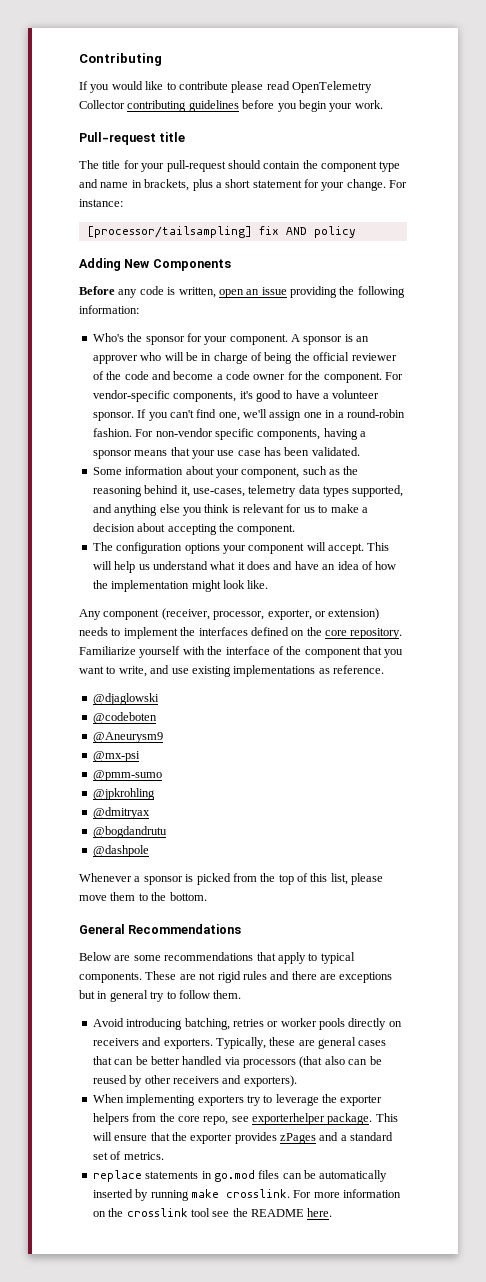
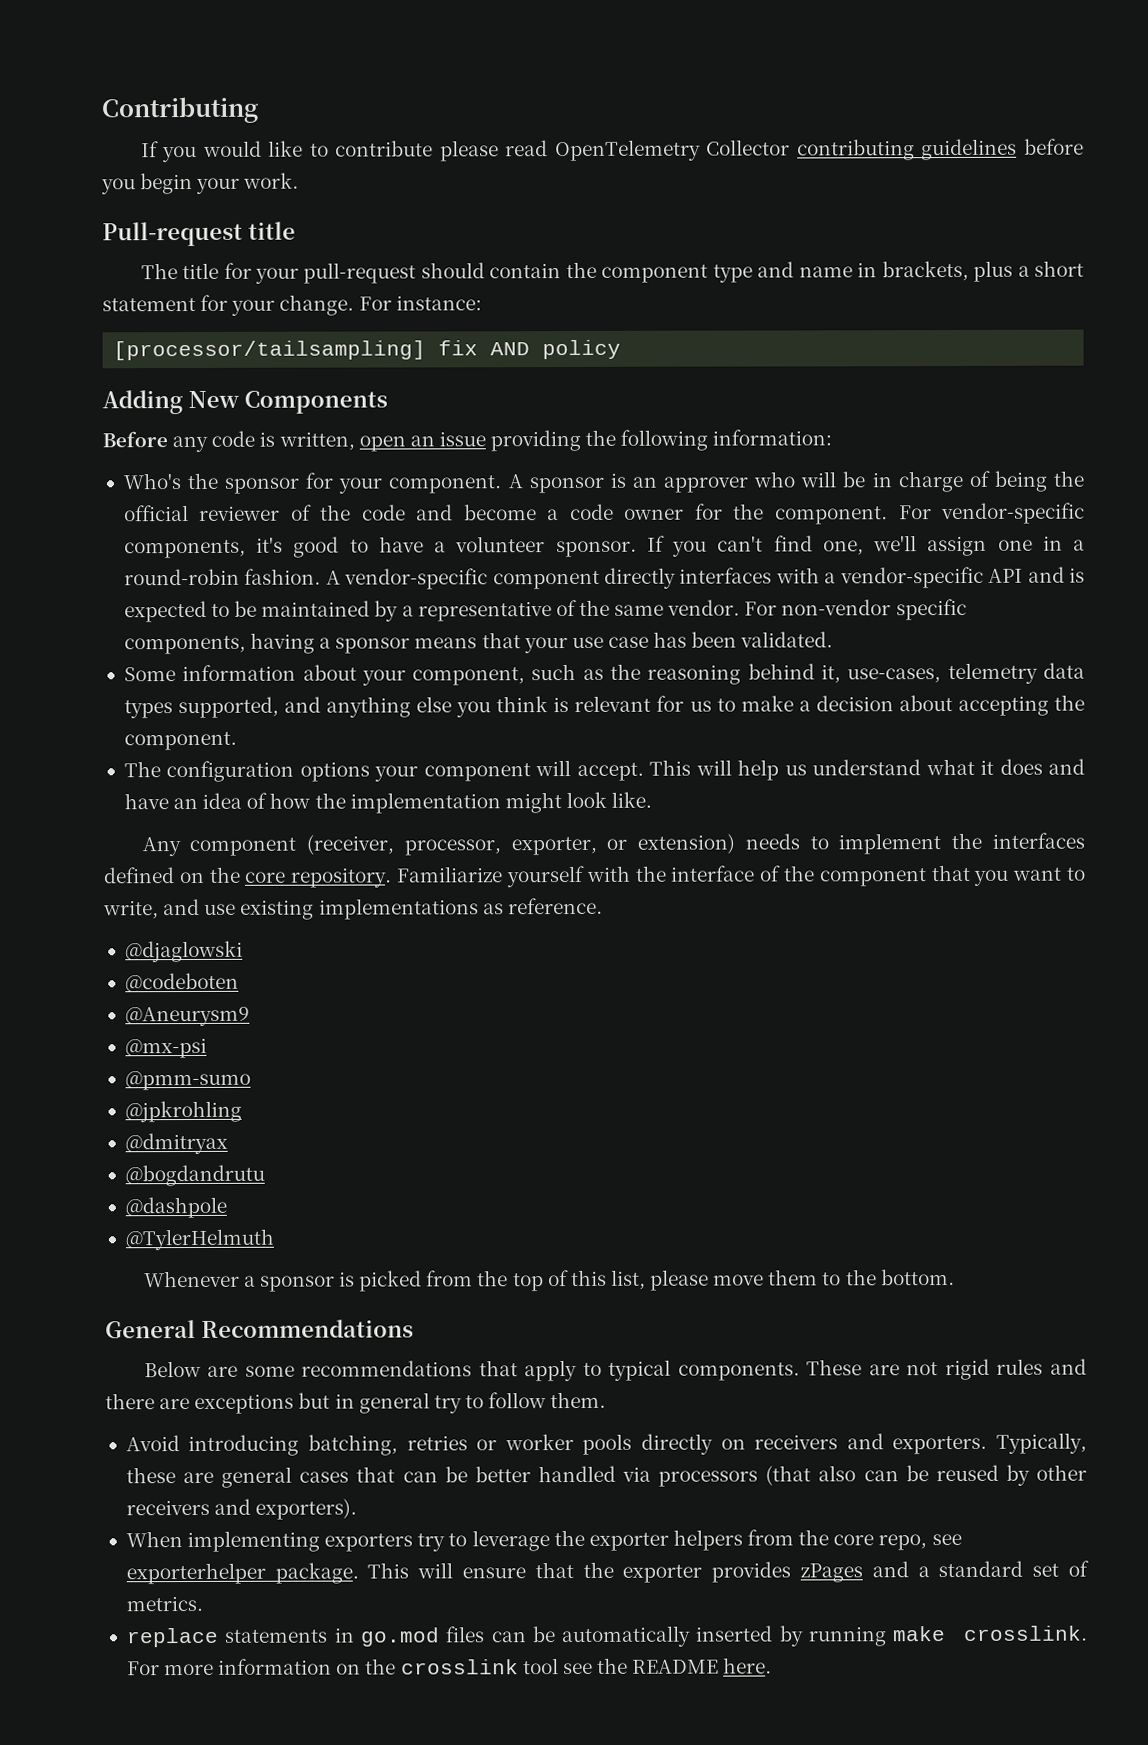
+ A vendor-specific component directly interfaces with a vendor-specific API and is expected to be maintained by a representative of the same vendor.
+ @TylerHelmuth

